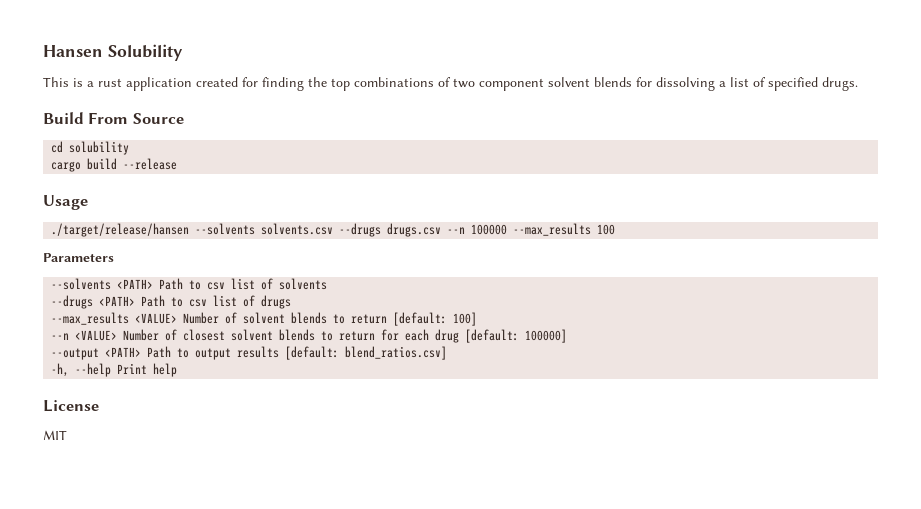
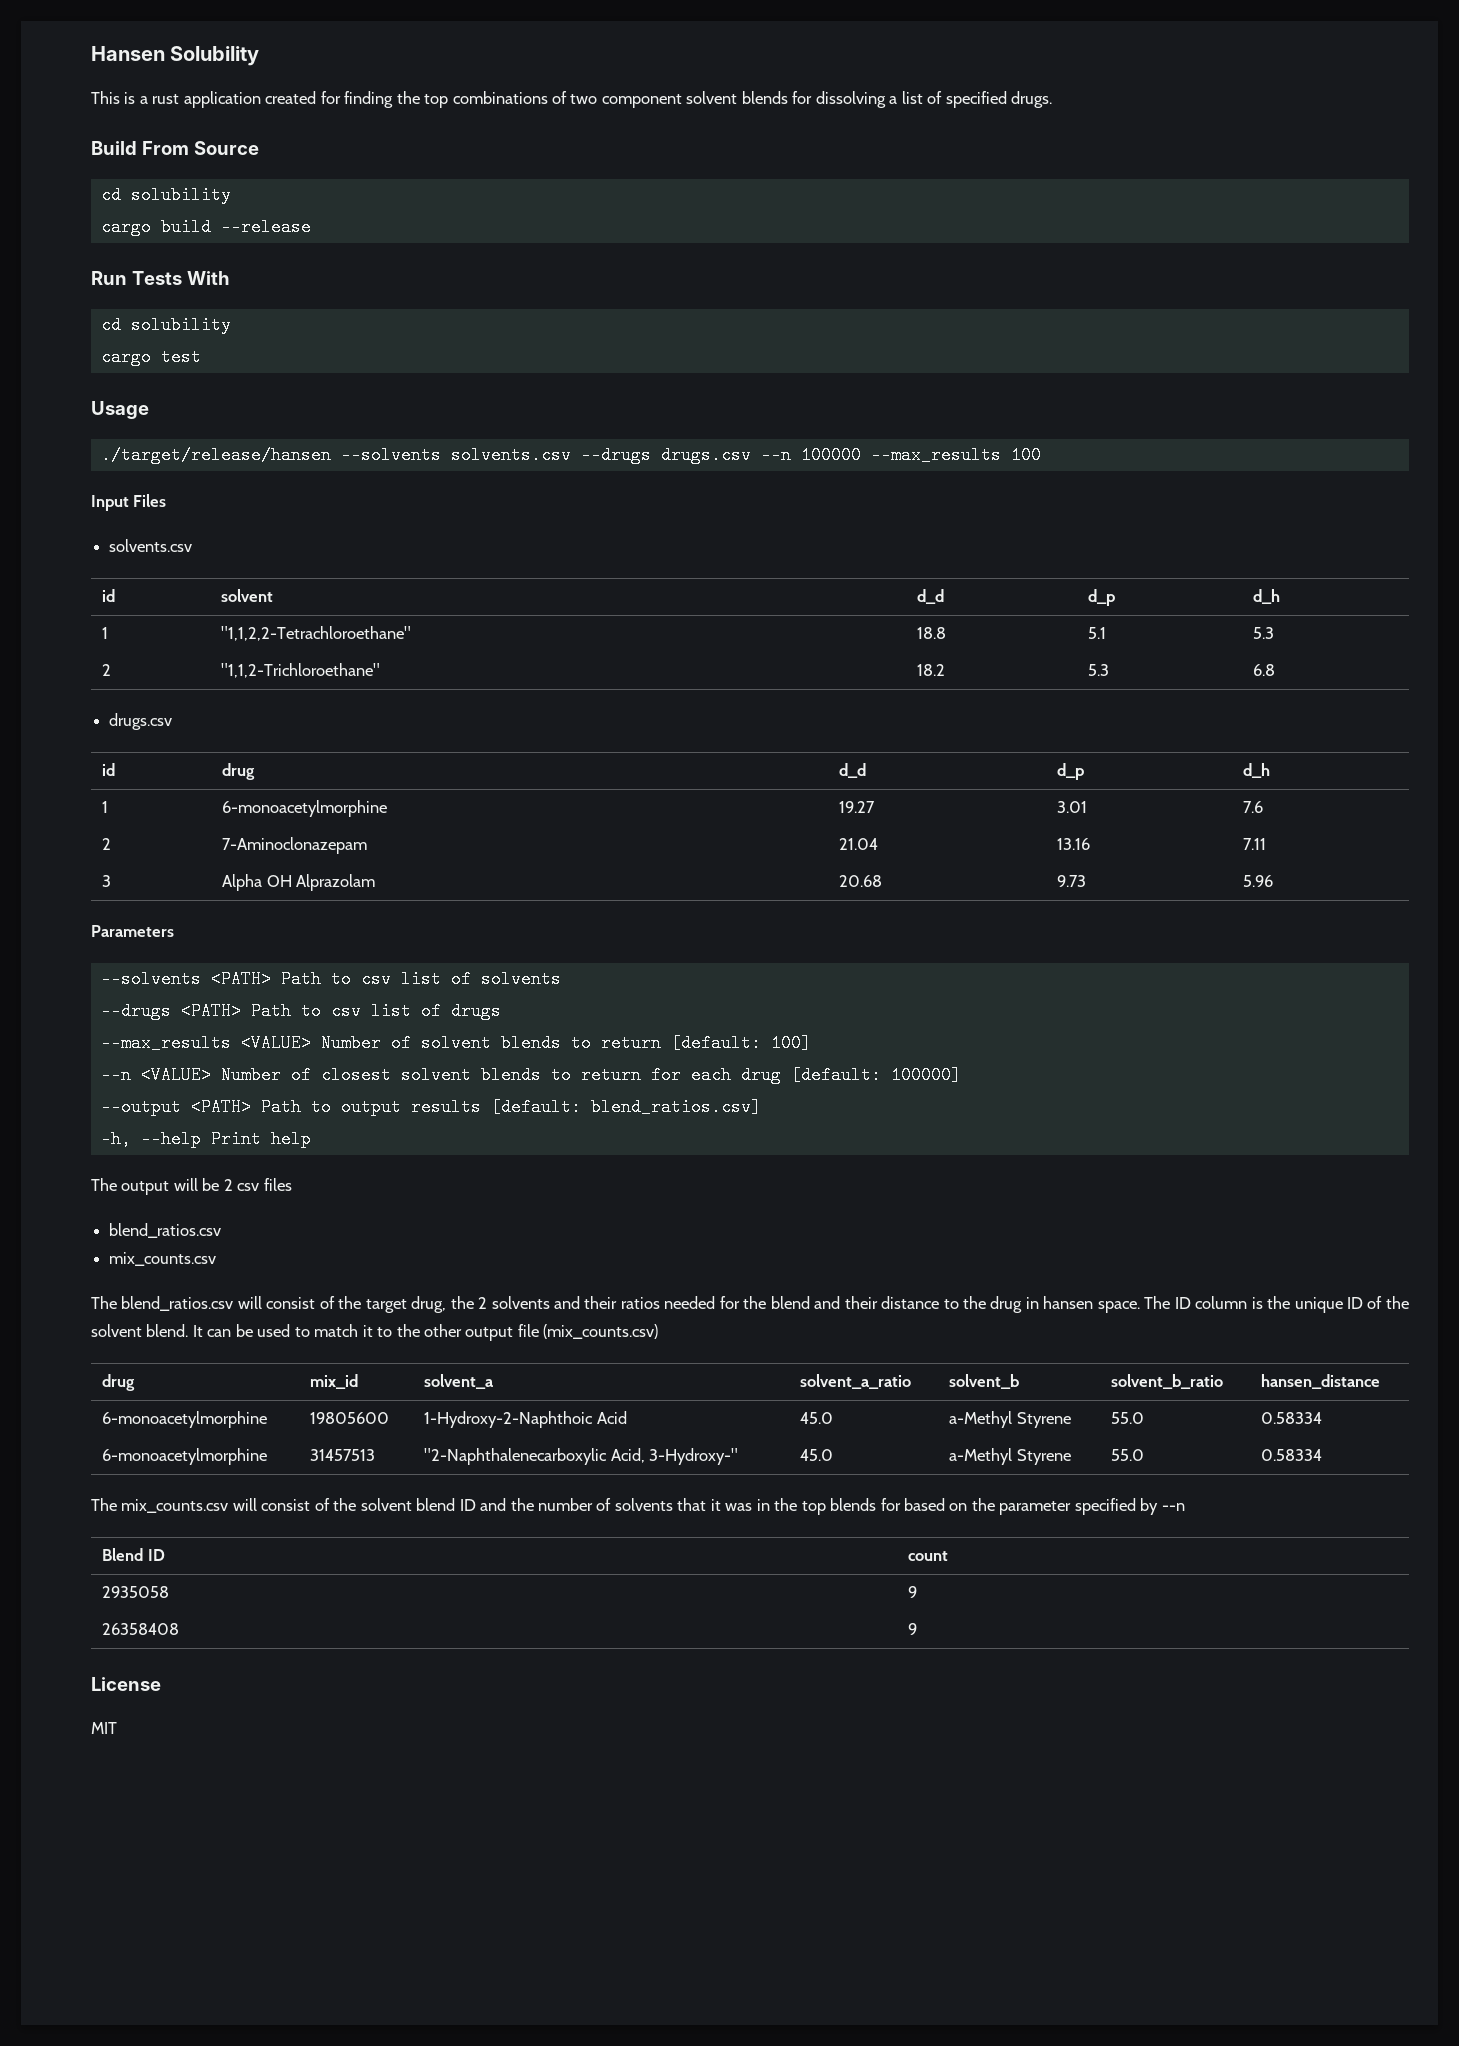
+ Run Tests With
+ cd solubility
+ cargo test
+ Input Files
+ solvents.csv
+ id | solvent | d_d | d_p | d_h
+ 1 | "1,1,2,2-Tetrachloroethane" | 18.8 | 5.1 | 5.3
+ 2 | "1,1,2-Trichloroethane" | 18.2 | 5.3 | 6.8
+ drugs.csv
+ id | drug | d_d | d_p | d_h
+ 1 | 6-monoacetylmorphine | 19.27 | 3.01 | 7.6
+ 2 | 7-Aminoclonazepam | 21.04 | 13.16 | 7.11
+ 3 | Alpha OH Alprazolam | 20.68 | 9.73 | 5.96
+ The output will be 2 csv files
+ blend_ratios.csv
+ mix_counts.csv
+ The blend_ratios.csv will consist of the target drug, the 2 solvents and their ratios needed for the blend and their distance to the drug in hansen space. The ID column is the unique ID of the solvent blend. It can be used to match it to the other output file (mix_counts.csv)
+ drug | mix_id | solvent_a | solvent_a_ratio | solvent_b | solvent_b_ratio | hansen_distance
+ 6-monoacetylmorphine | 19805600 | 1-Hydroxy-2-Naphthoic Acid | 45.0 | a-Methyl Styrene | 55.0 | 0.58334
+ 6-monoacetylmorphine | 31457513 | "2-Naphthalenecarboxylic Acid, 3-Hydroxy-" | 45.0 | a-Methyl Styrene | 55.0 | 0.58334
+ The mix_counts.csv will consist of the solvent blend ID and the number of solvents that it was in the top blends for based on the parameter specified by --n
+ Blend ID | count
+ 2935058 | 9
+ 26358408 | 9

